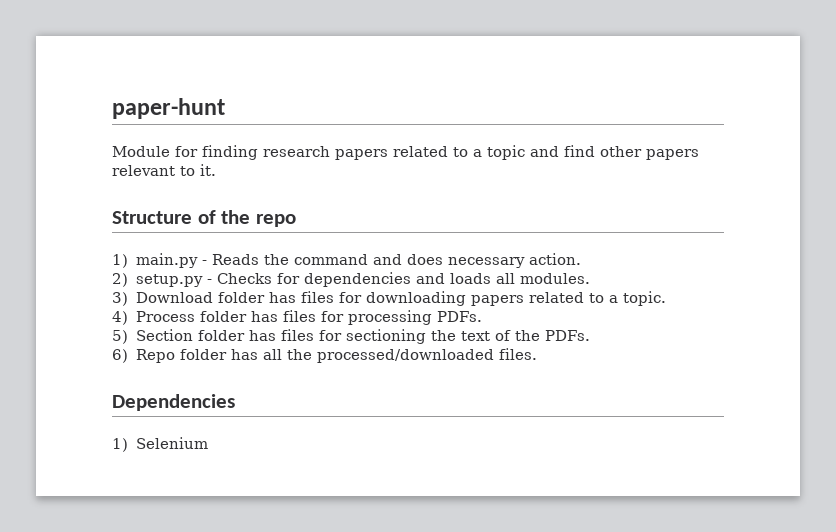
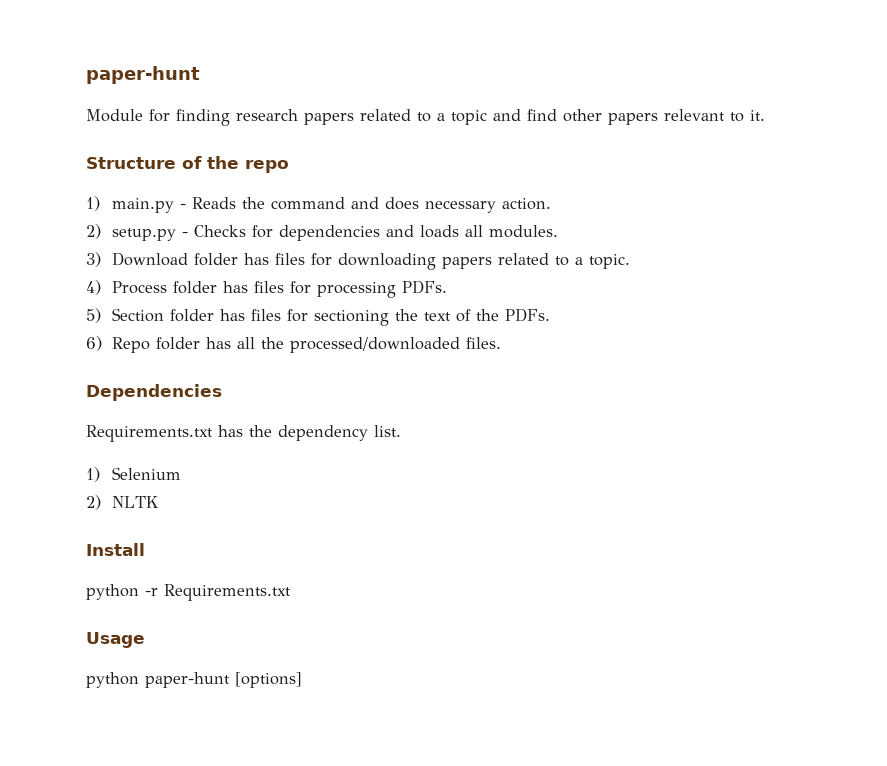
+ Requirements.txt has the dependency list.
  1) Selenium
+ 2) NLTK
+ Install
+ python -r Requirements.txt
+ Usage
+ python paper-hunt [options]

